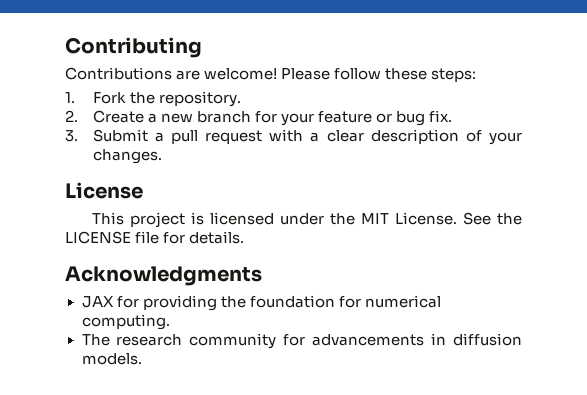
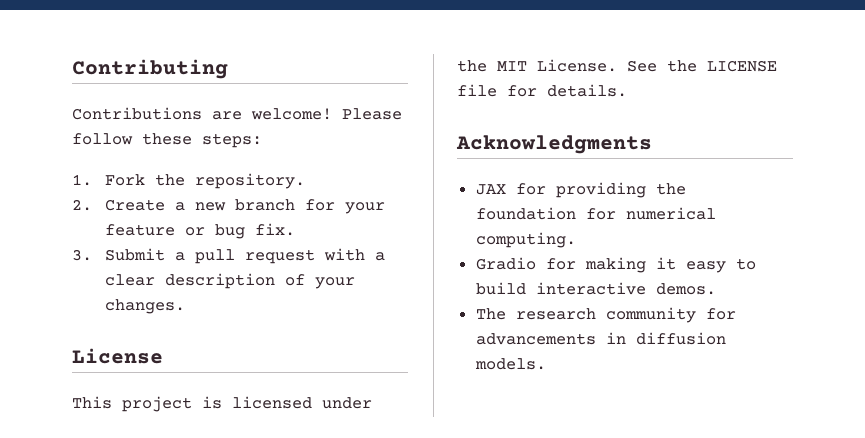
+ Gradio for making it easy to build interactive demos.

